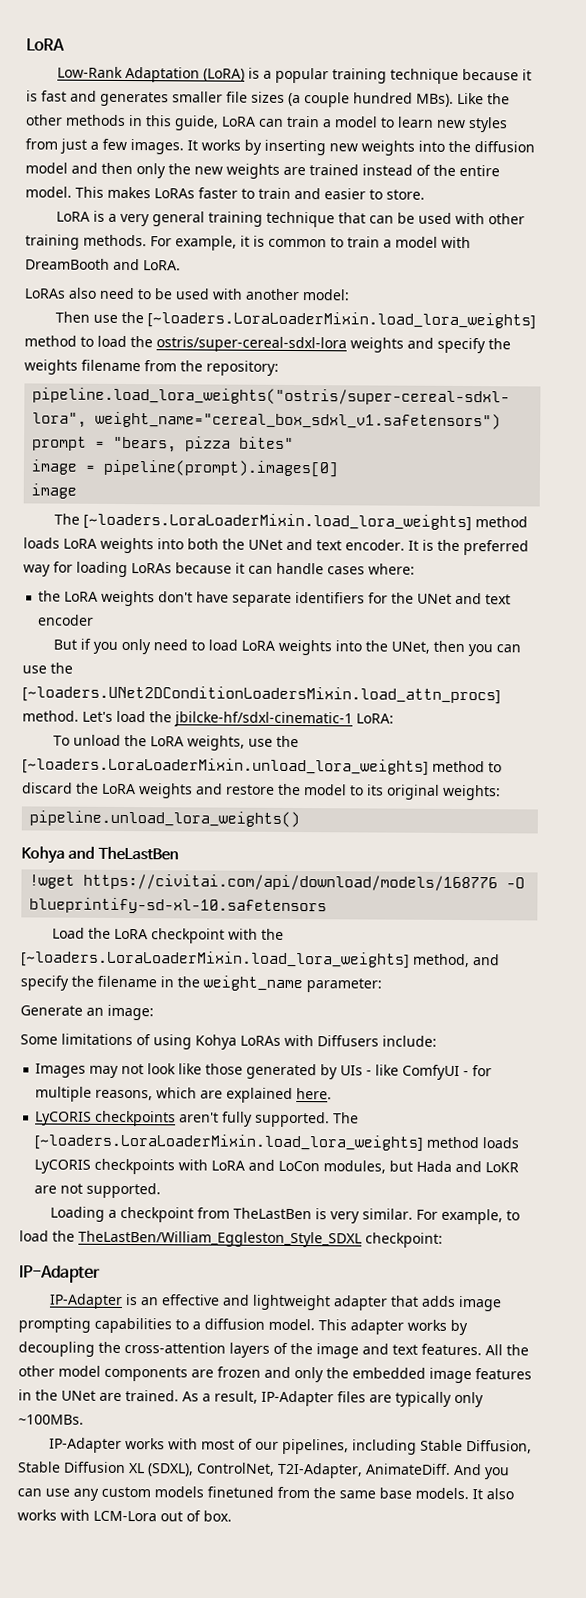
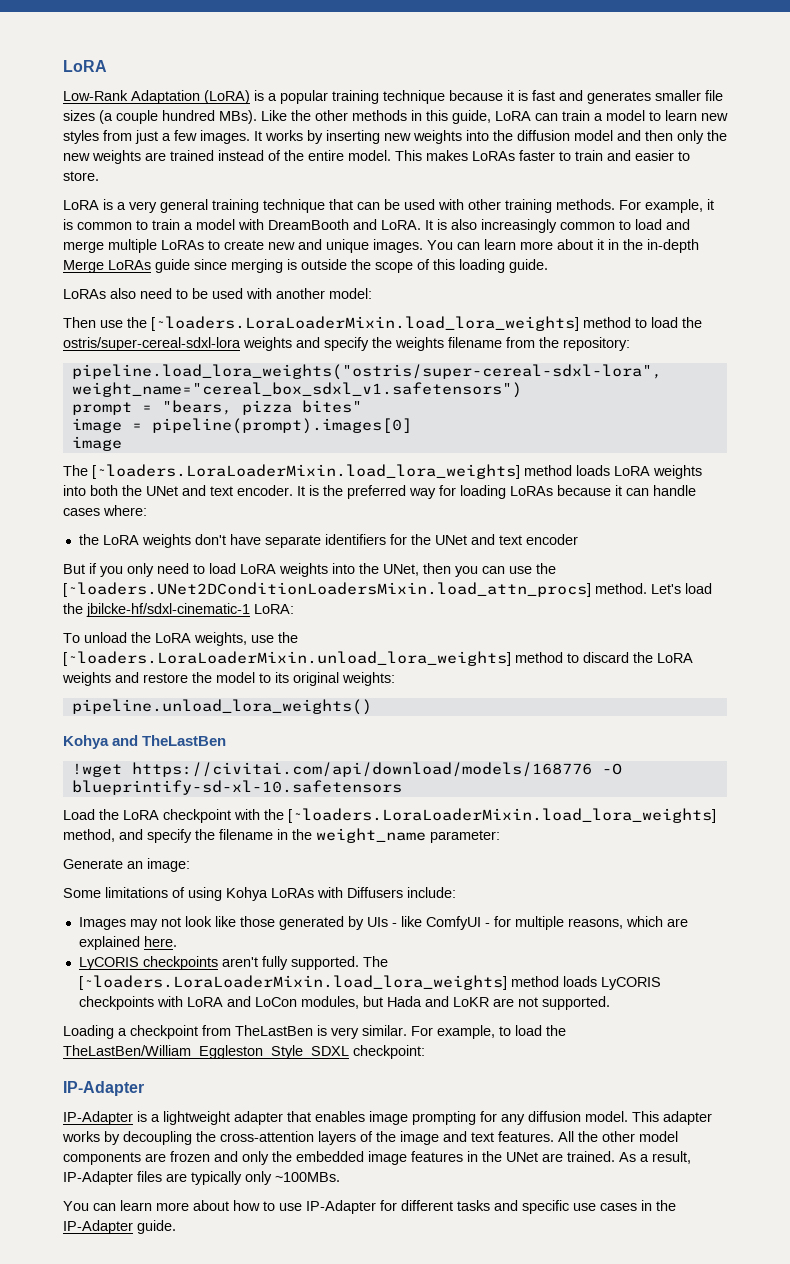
+ It is also increasingly common to load and merge multiple LoRAs to create new and unique images. You can learn more about it in the in-depth Merge LoRAs guide since merging is outside the scope of this loading guide.
- IP-Adapter is an effective and lightweight adapter that adds image prompting capabilities to a diffusion model.
+ IP-Adapter is a lightweight adapter that enables image prompting for any diffusion model.
- IP-Adapter works with most of our pipelines, including Stable Diffusion, Stable Diffusion XL (SDXL), ControlNet, T2I-Adapter, AnimateDiff. And you can use any custom models finetuned from the same base models. It also works with LCM-Lora out of box.
+ You can learn more about how to use IP-Adapter for different tasks and specific use cases in the IP-Adapter guide.

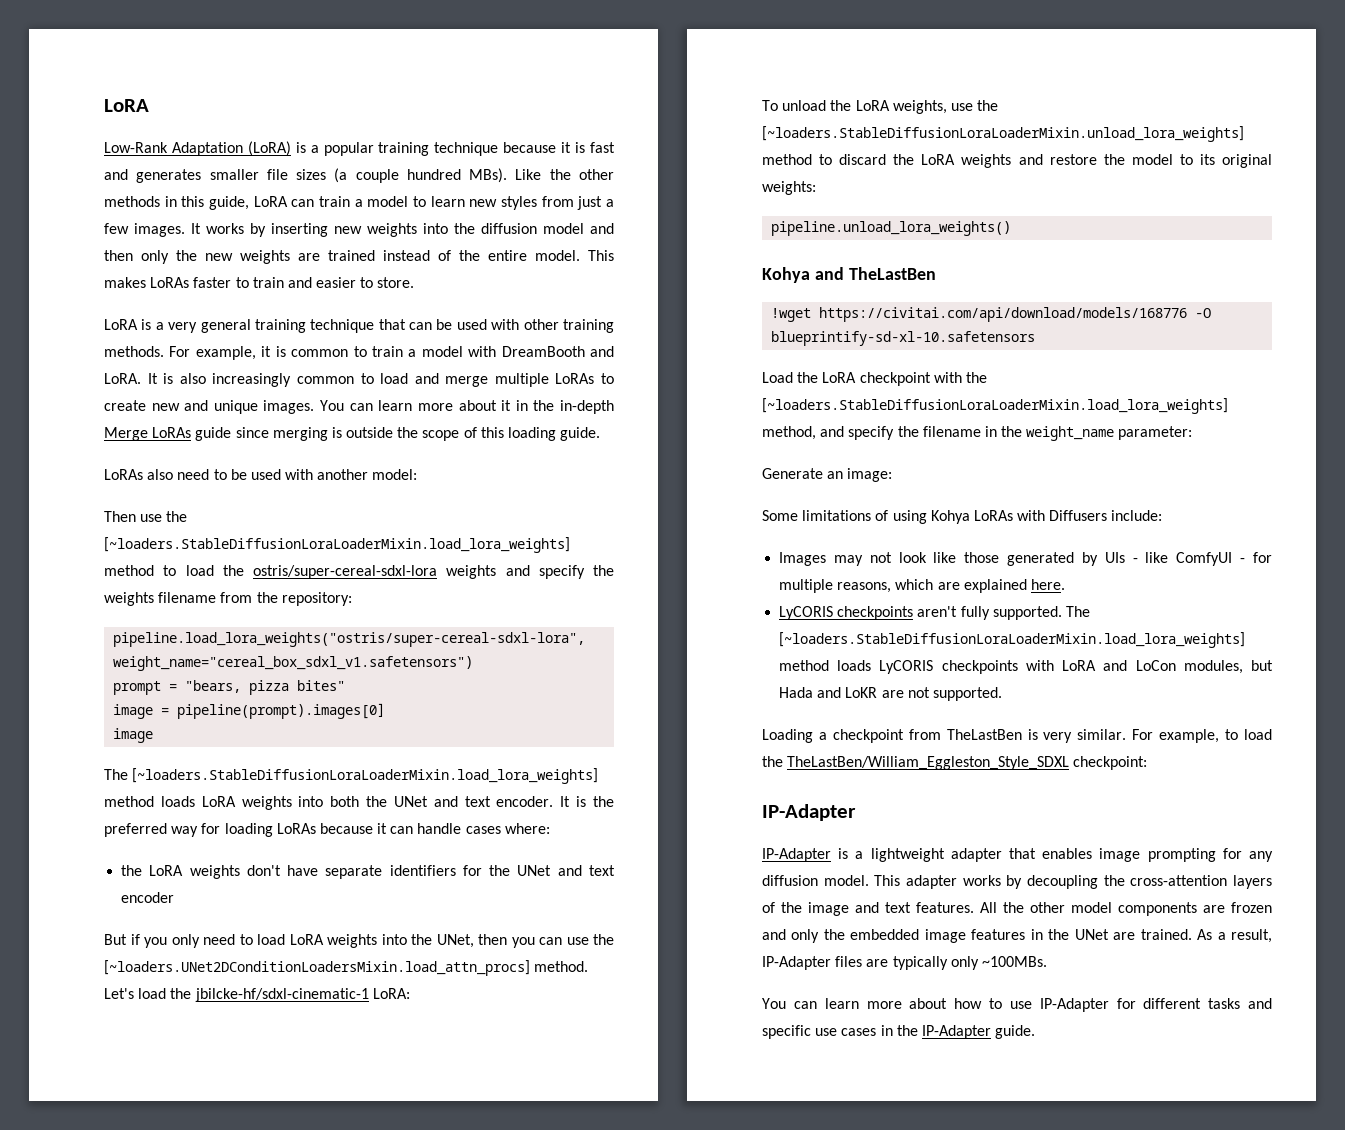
- Then use the [~loaders.LoraLoaderMixin.load_lora_weights] method to load the ostris/super-cereal-sdxl-lora weights and specify the weights filename from the repository:
+ Then use the [~loaders.StableDiffusionLoraLoaderMixin.load_lora_weights] method to load the ostris/super-cereal-sdxl-lora weights and specify the weights filename from the repository:
- The [~loaders.LoraLoaderMixin.load_lora_weights] method loads LoRA weights into both the UNet and text encoder.
+ The [~loaders.StableDiffusionLoraLoaderMixin.load_lora_weights] method loads LoRA weights into both the UNet and text encoder.
- To unload the LoRA weights, use the [~loaders.LoraLoaderMixin.unload_lora_weights] method to discard the LoRA weights and restore the model to its original weights:
+ To unload the LoRA weights, use the [~loaders.StableDiffusionLoraLoaderMixin.unload_lora_weights] method to discard the LoRA weights and restore the model to its original weights:
- Load the LoRA checkpoint with the [~loaders.LoraLoaderMixin.load_lora_weights] method, and specify the filename in the weight_name parameter:
+ Load the LoRA checkpoint with the [~loaders.StableDiffusionLoraLoaderMixin.load_lora_weights] method, and specify the filename in the weight_name parameter:
- The [~loaders.LoraLoaderMixin.load_lora_weights] method loads LyCORIS checkpoints with LoRA and LoCon modules, but Hada and LoKR are not supported.
+ The [~loaders.StableDiffusionLoraLoaderMixin.load_lora_weights] method loads LyCORIS checkpoints with LoRA and LoCon modules, but Hada and LoKR are not supported.

